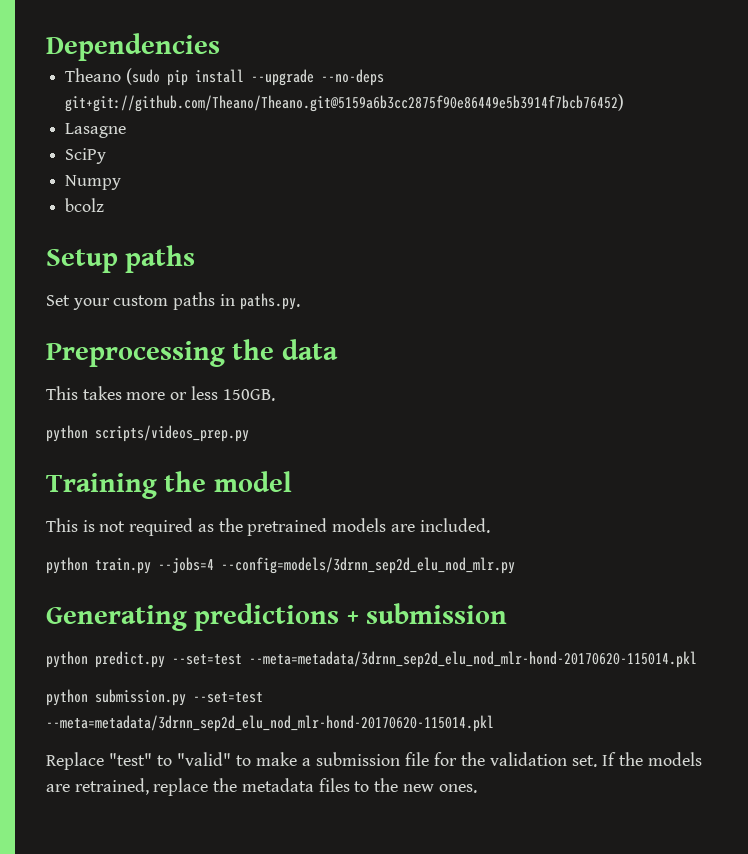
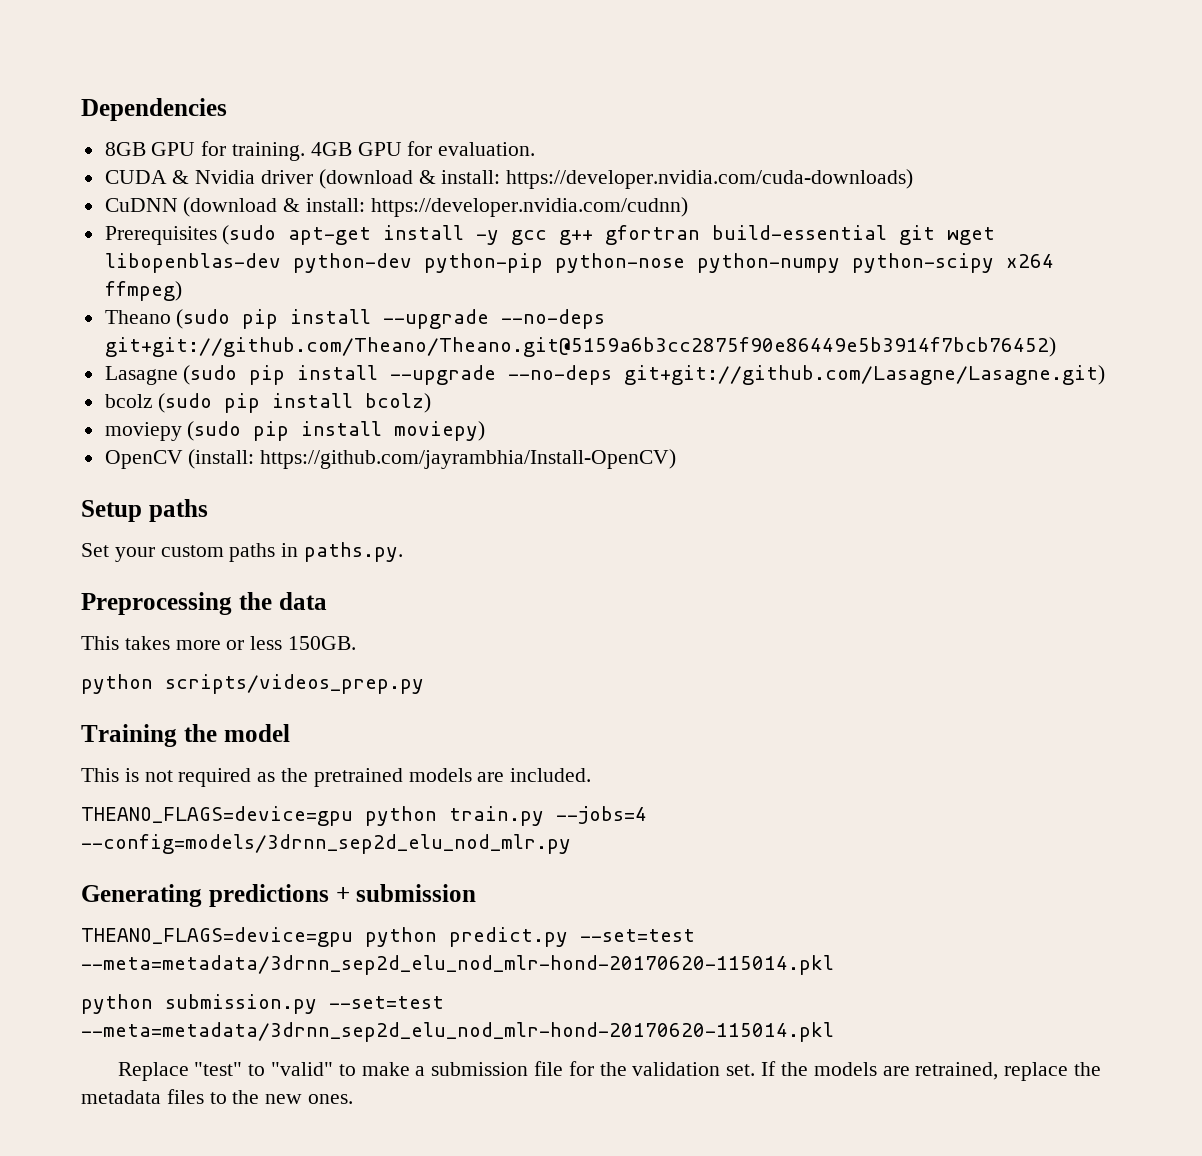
+ 8GB GPU for training. 4GB GPU for evaluation.
+ CUDA & Nvidia driver (download & install: https://developer.nvidia.com/cuda-downloads)
+ CuDNN (download & install: https://developer.nvidia.com/cudnn)
+ Prerequisites (sudo apt-get install -y gcc g++ gfortran build-essential git wget libopenblas-dev python-dev python-pip python-nose python-numpy python-scipy x264 ffmpeg)
- Lasagne
- SciPy
- Numpy
- bcolz
+ Lasagne (sudo pip install --upgrade --no-deps git+git://github.com/Lasagne/Lasagne.git)
+ bcolz (sudo pip install bcolz)
+ moviepy (sudo pip install moviepy)
+ OpenCV (install: https://github.com/jayrambhia/Install-OpenCV)
- python train.py --jobs=4 --config=models/3drnn_sep2d_elu_nod_mlr.py
+ THEANO_FLAGS=device=gpu python train.py --jobs=4 --config=models/3drnn_sep2d_elu_nod_mlr.py
- python predict.py --set=test --meta=metadata/3drnn_sep2d_elu_nod_mlr-hond-20170620-115014.pkl
+ THEANO_FLAGS=device=gpu python predict.py --set=test --meta=metadata/3drnn_sep2d_elu_nod_mlr-hond-20170620-115014.pkl

